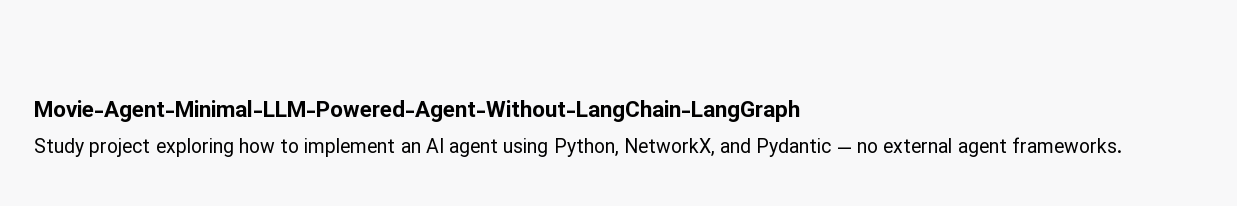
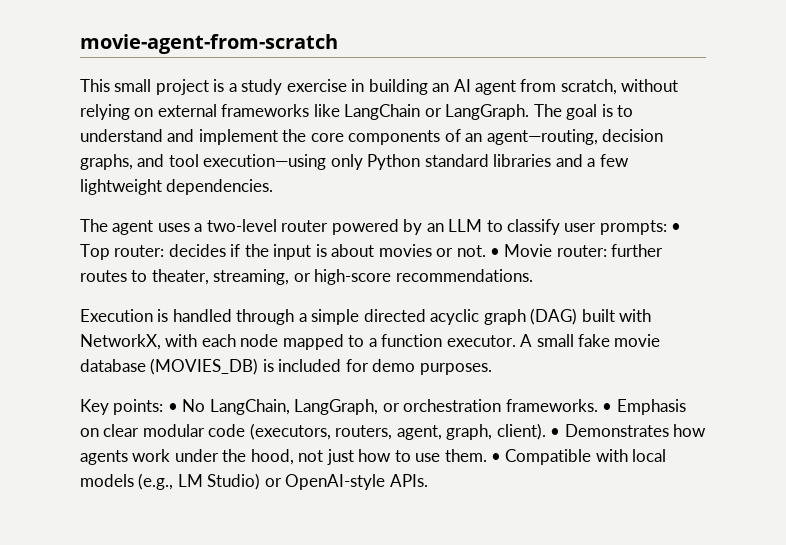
- Movie-Agent-Minimal-LLM-Powered-Agent-Without-LangChain-LangGraph
- Study project exploring how to implement an AI agent using Python, NetworkX, and Pydantic — no external agent frameworks.
+ movie-agent-from-scratch
+ This small project is a study exercise in building an AI agent from scratch, without relying on external frameworks like LangChain or LangGraph. The goal is to understand and implement the core components of an agent—routing, decision graphs, and tool execution—using only Python standard libraries and a few lightweight dependencies.
+ The agent uses a two-level router powered by an LLM to classify user prompts: • Top router: decides if the input is about movies or not. • Movie router: further routes to theater, streaming, or high-score recommendations.
+ Execution is handled through a simple directed acyclic graph (DAG) built with NetworkX, with each node mapped to a function executor. A small fake movie database (MOVIES_DB) is included for demo purposes.
+ Key points: • No LangChain, LangGraph, or orchestration frameworks. • Emphasis on clear modular code (executors, routers, agent, graph, client). • Demonstrates how agents work under the hood, not just how to use them. • Compatible with local models (e.g., LM Studio) or OpenAI-style APIs.

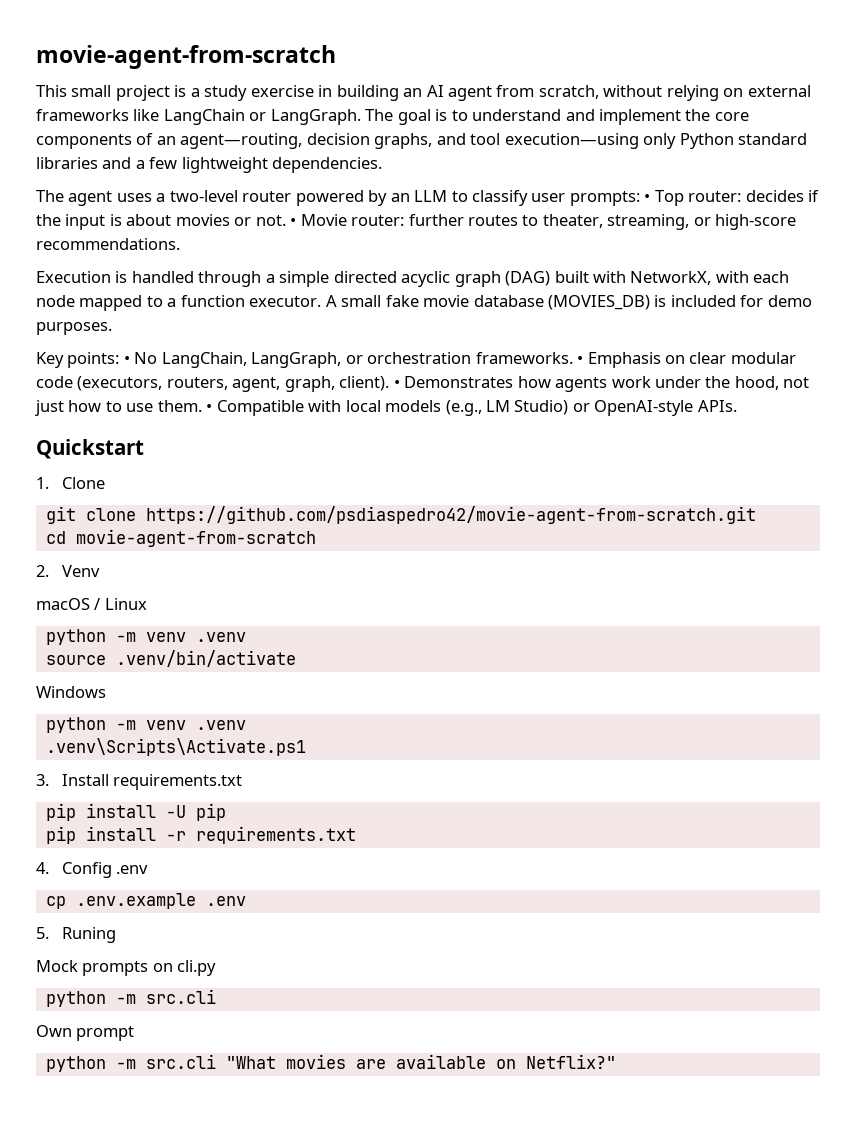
+ Quickstart
+ 1. Clone
+ git clone https://github.com/psdiaspedro42/movie-agent-from-scratch.git
+ cd movie-agent-from-scratch
+ 2. Venv
+ macOS / Linux
+ python -m venv .venv
+ source .venv/bin/activate
+ Windows
+ python -m venv .venv
+ .venv\Scripts\Activate.ps1
+ 3. Install requirements.txt
+ pip install -U pip
+ pip install -r requirements.txt
+ 4. Config .env
+ cp .env.example .env
+ 5. Runing
+ Mock prompts on cli.py
+ python -m src.cli
+ Own prompt
+ python -m src.cli "What movies are available on Netflix?"

